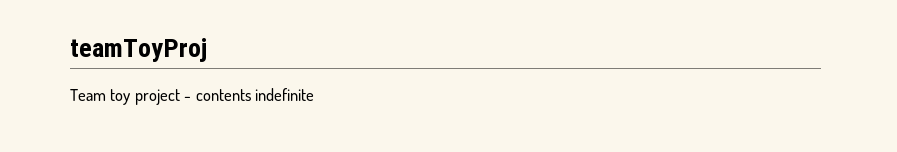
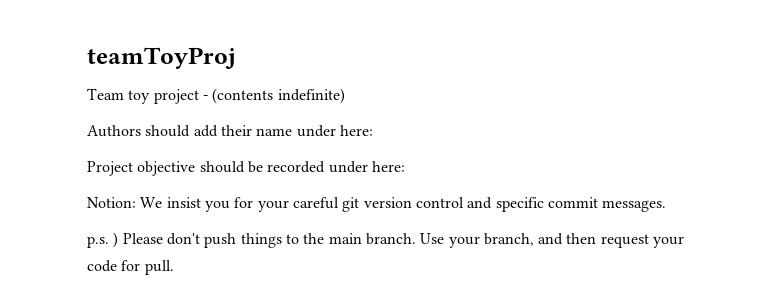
- Team toy project - contents indefinite
+ Team toy project - (contents indefinite)
+ Authors should add their name under here:
+ Project objective should be recorded under here:
+ Notion: We insist you for your careful git version control and specific commit messages.
+ p.s. ) Please don't push things to the main branch. Use your branch, and then request your code for pull.

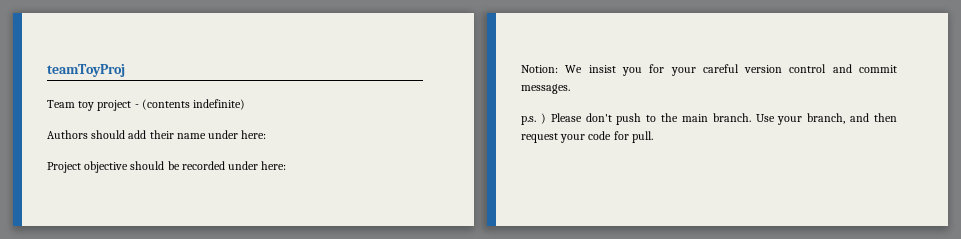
- Notion: We insist you for your careful git version control and specific commit messages.
+ Notion: We insist you for your careful version control and commit messages.
- p.s. ) Please don't push things to the main branch.
+ p.s. ) Please don't push to the main branch.

